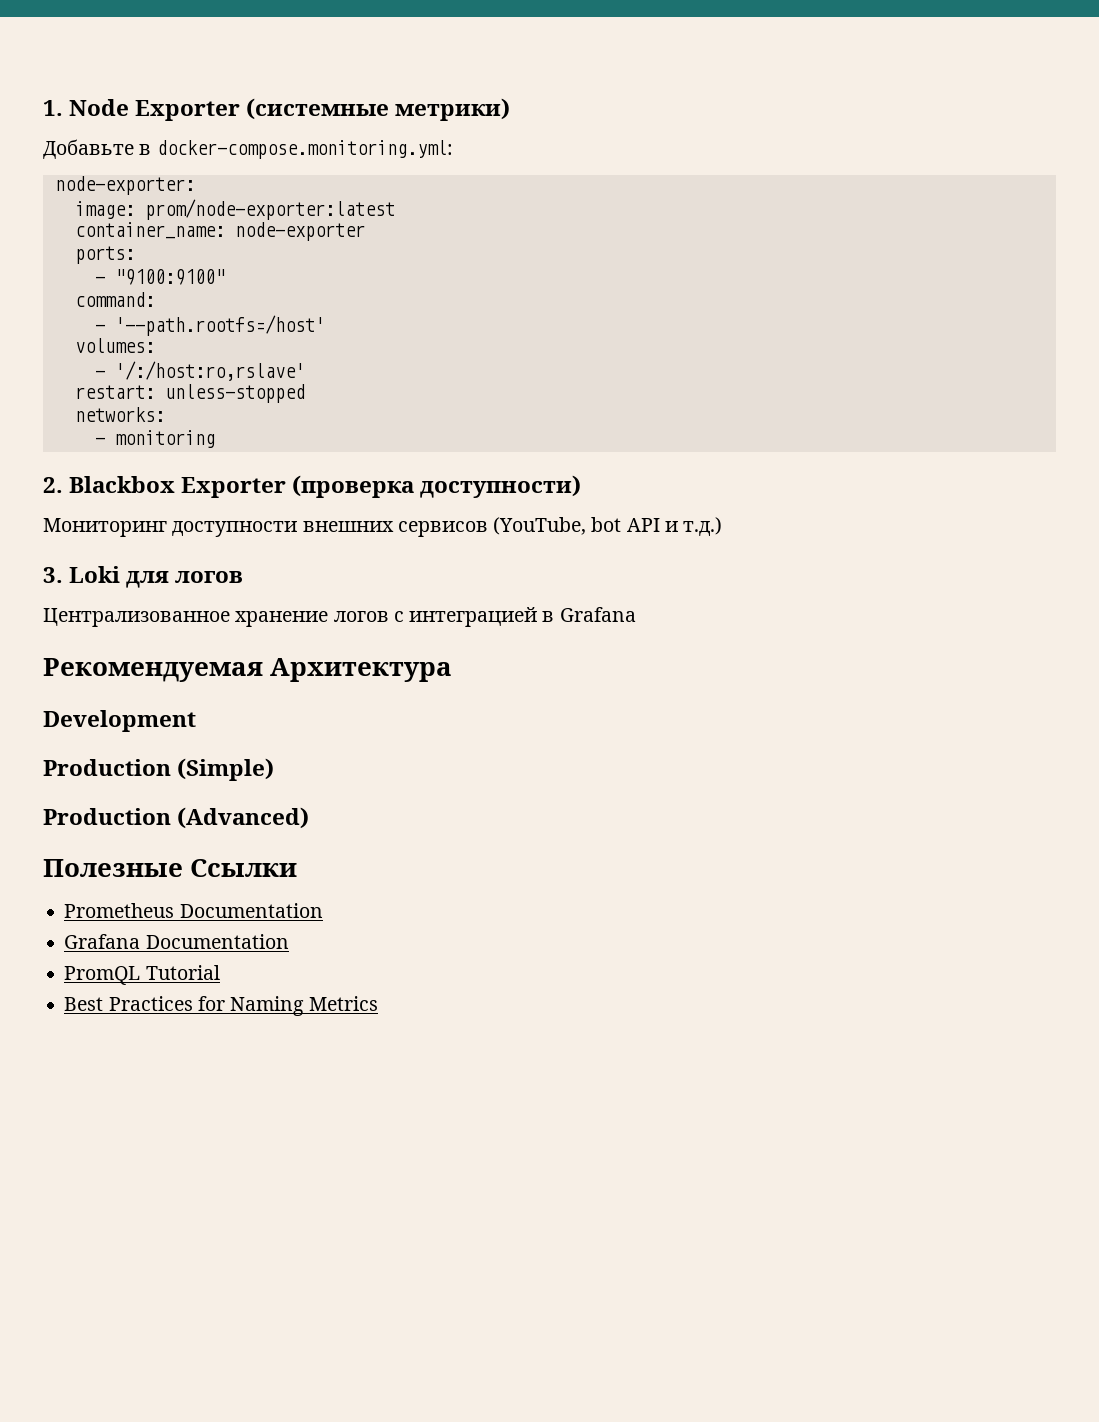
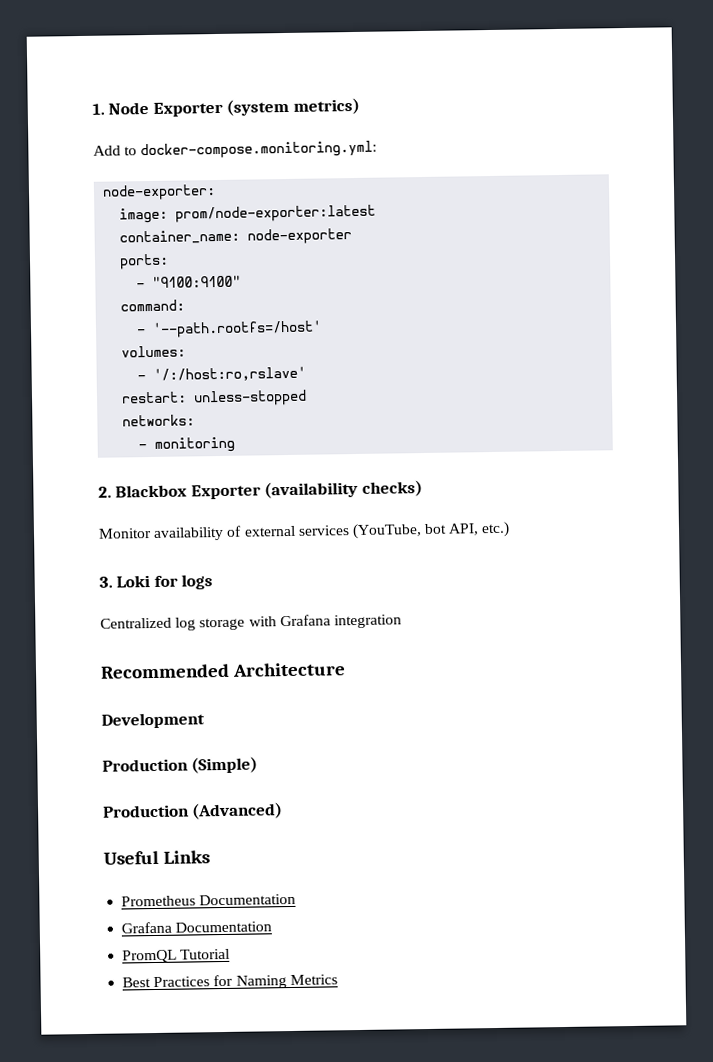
- 1. Node Exporter (системные метрики)
- Добавьте в docker-compose.monitoring.yml:
+ 1. Node Exporter (system metrics)
+ Add to docker-compose.monitoring.yml:
- 2. Blackbox Exporter (проверка доступности)
- Мониторинг доступности внешних сервисов (YouTube, bot API и т.д.)
- 3. Loki для логов
- Централизованное хранение логов с интеграцией в Grafana
- Рекомендуемая Архитектура
+ 2. Blackbox Exporter (availability checks)
+ Monitor availability of external services (YouTube, bot API, etc.)
+ 3. Loki for logs
+ Centralized log storage with Grafana integration
+ Recommended Architecture
- Полезные Ссылки
+ Useful Links

